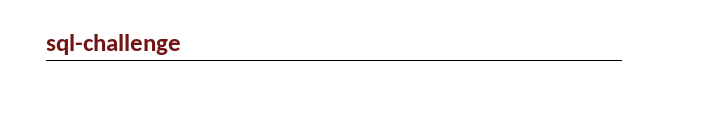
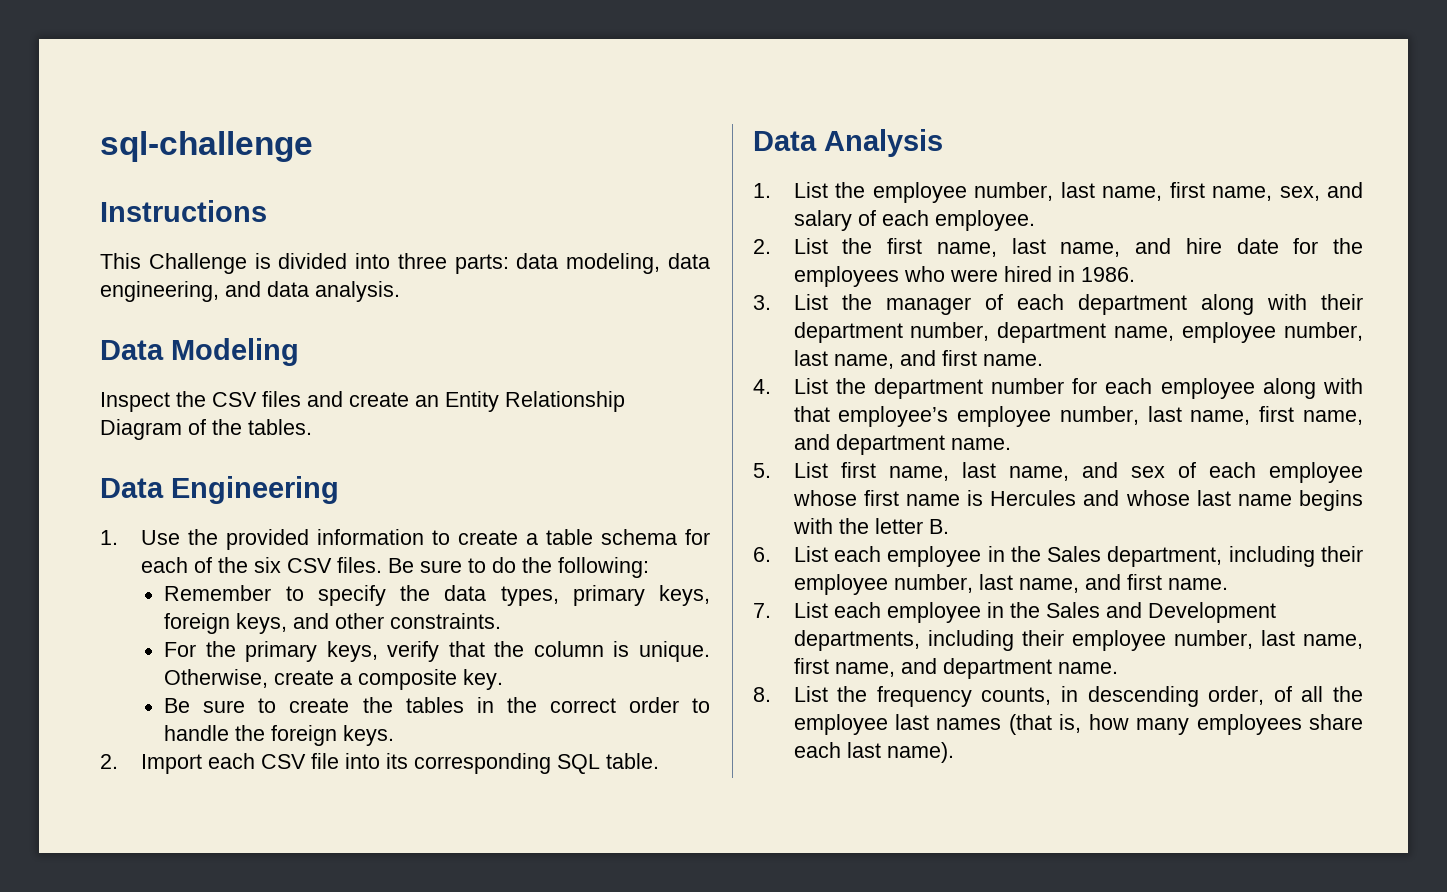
+ Instructions
+ This Challenge is divided into three parts: data modeling, data engineering, and data analysis.
+ Data Modeling
+ Inspect the CSV files and create an Entity Relationship Diagram of the tables.
+ Data Engineering
+ 1. Use the provided information to create a table schema for each of the six CSV files. Be sure to do the following:
+ Remember to specify the data types, primary keys, foreign keys, and other constraints.
+ For the primary keys, verify that the column is unique. Otherwise, create a composite key.
+ Be sure to create the tables in the correct order to handle the foreign keys.
+ 2. Import each CSV file into its corresponding SQL table.
+ Data Analysis
+ 1. List the employee number, last name, first name, sex, and salary of each employee.
+ 2. List the first name, last name, and hire date for the employees who were hired in 1986.
+ 3. List the manager of each department along with their department number, department name, employee number, last name, and first name.
+ 4. List the department number for each employee along with that employee’s employee number, last name, first name, and department name.
+ 5. List first name, last name, and sex of each employee whose first name is Hercules and whose last name begins with the letter B.
+ 6. List each employee in the Sales department, including their employee number, last name, and first name.
+ 7. List each employee in the Sales and Development departments, including their employee number, last name, first name, and department name.
+ 8. List the frequency counts, in descending order, of all the employee last names (that is, how many employees share each last name).

